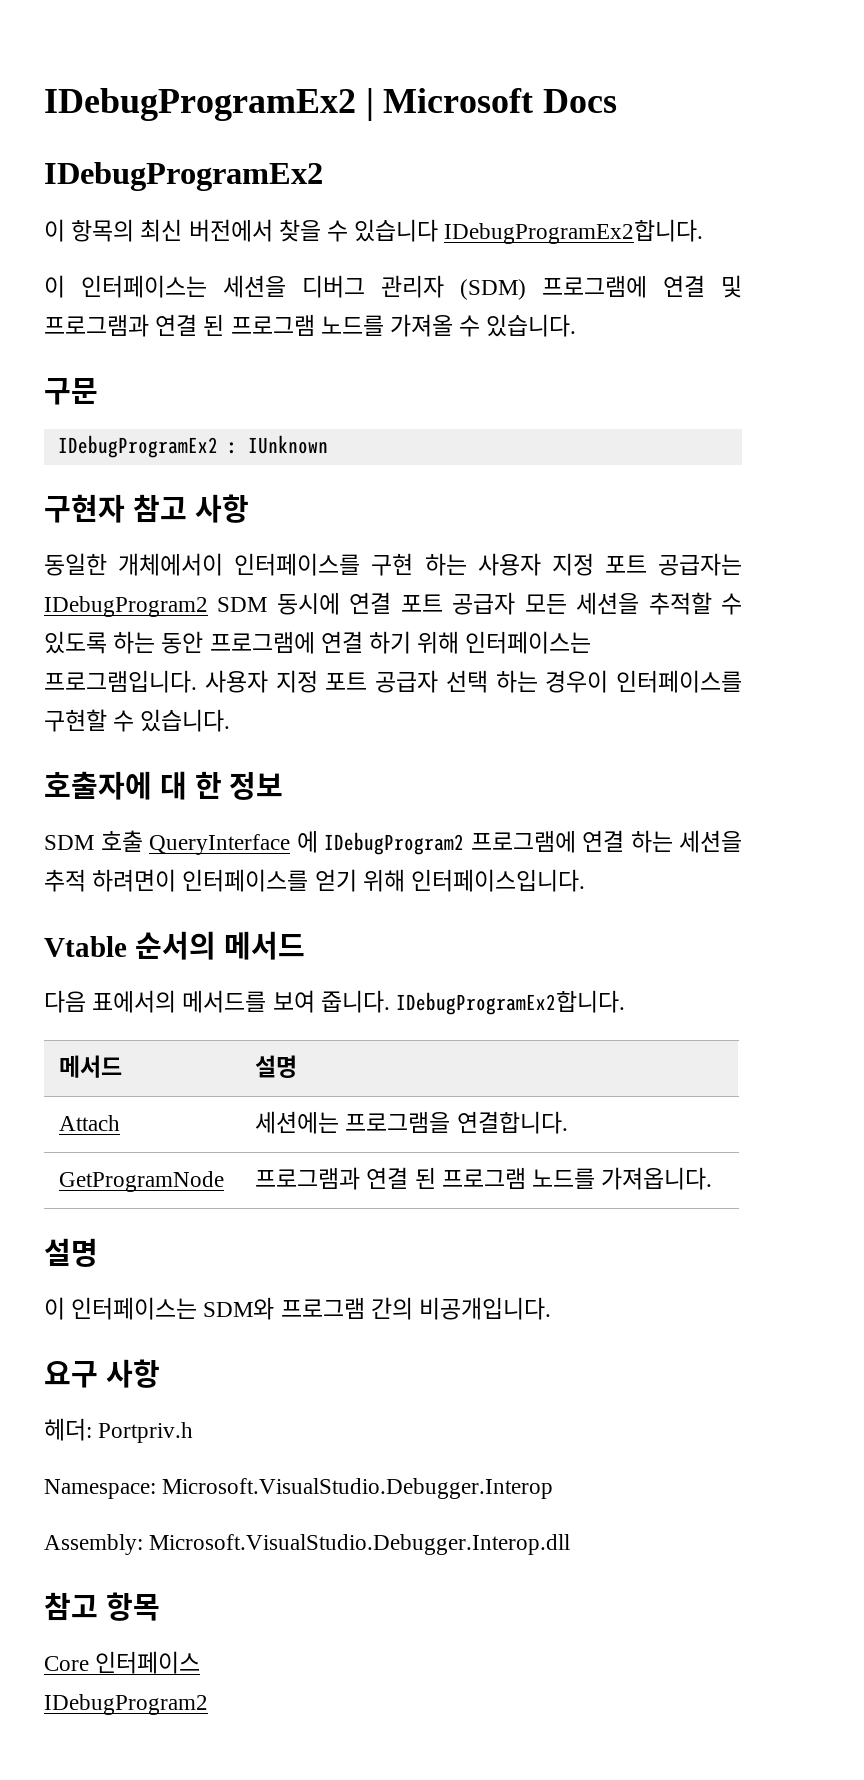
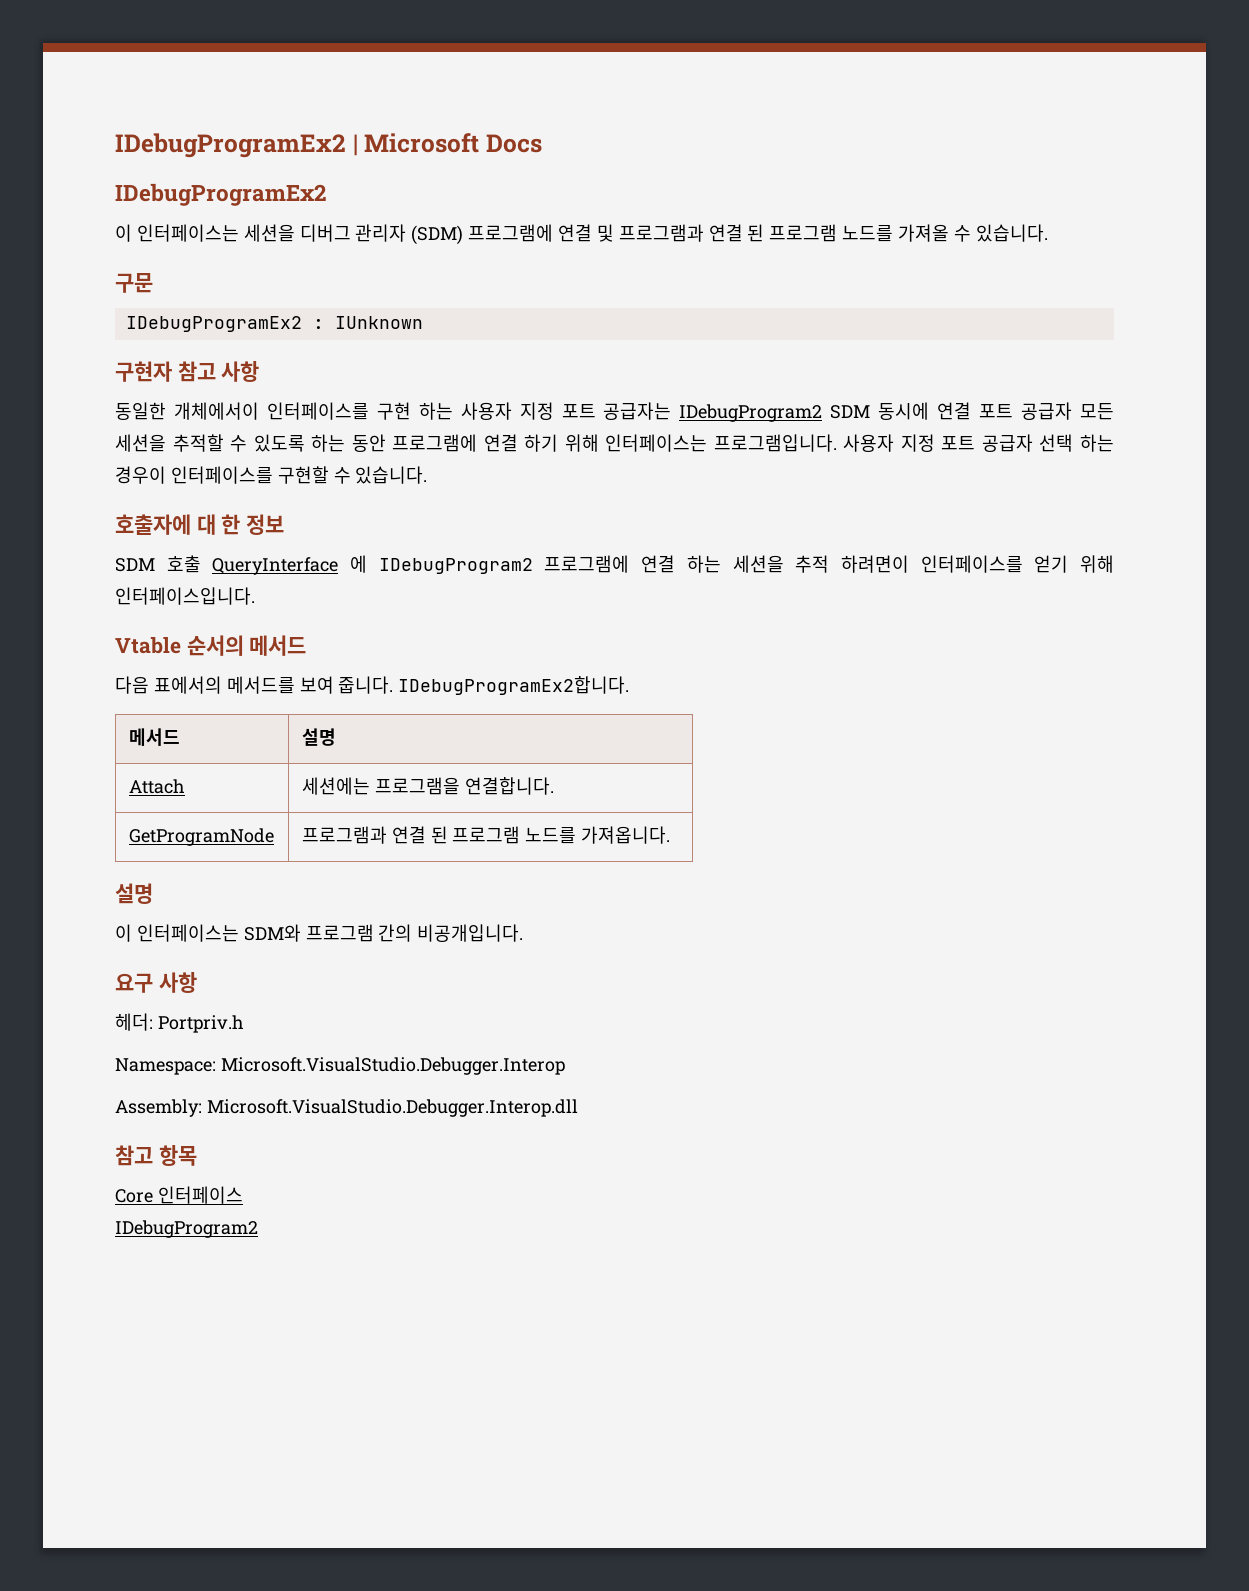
- 이 항목의 최신 버전에서 찾을 수 있습니다 IDebugProgramEx2합니다.

